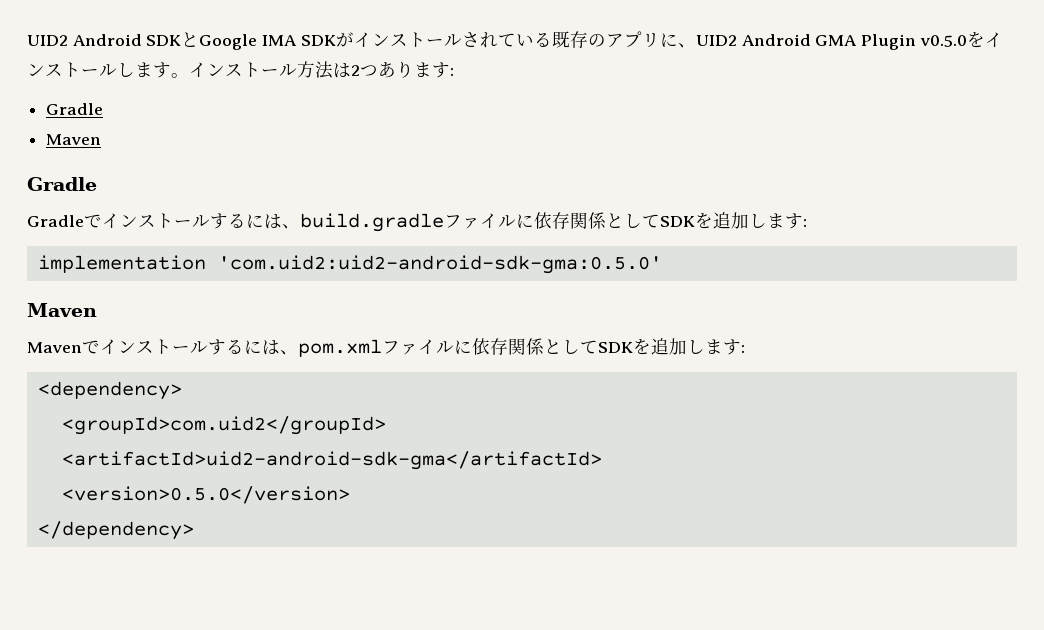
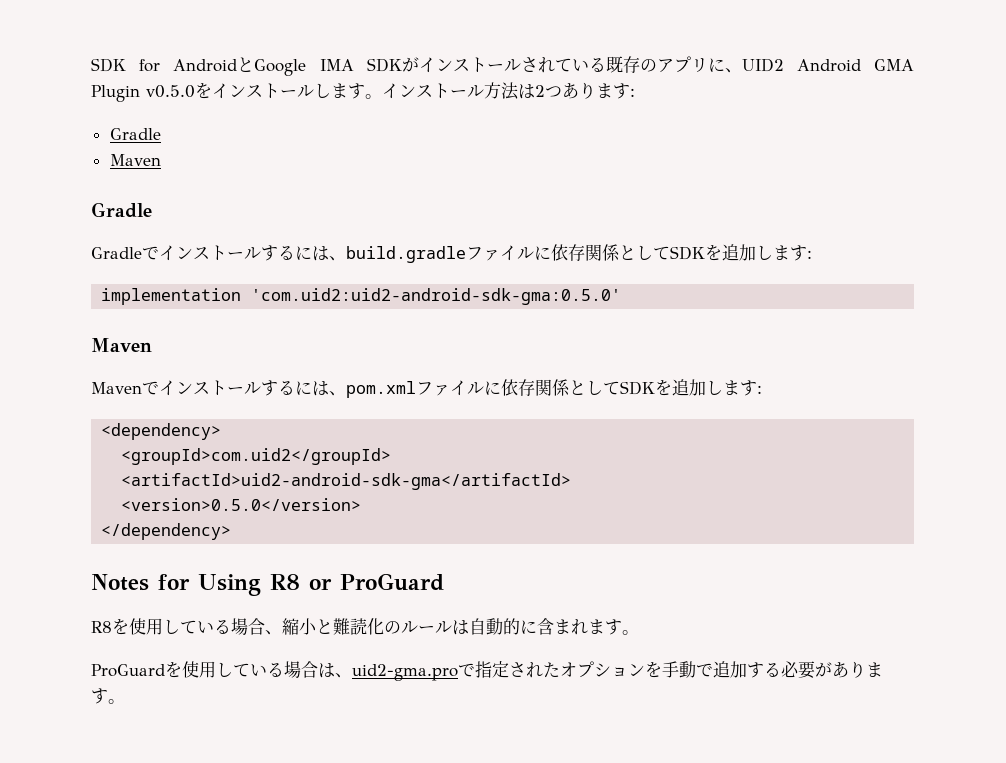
- UID2 Android SDKとGoogle IMA SDKがインストールされている既存のアプリに、UID2 Android GMA Plugin v0.5.0をインストールします。
+ SDK for AndroidとGoogle IMA SDKがインストールされている既存のアプリに、UID2 Android GMA Plugin v0.5.0をインストールします。
+ Notes for Using R8 or ProGuard
+ R8を使用している場合、縮小と難読化のルールは自動的に含まれます。
+ ProGuardを使用している場合は、uid2-gma.proで指定されたオプションを手動で追加する必要があります。

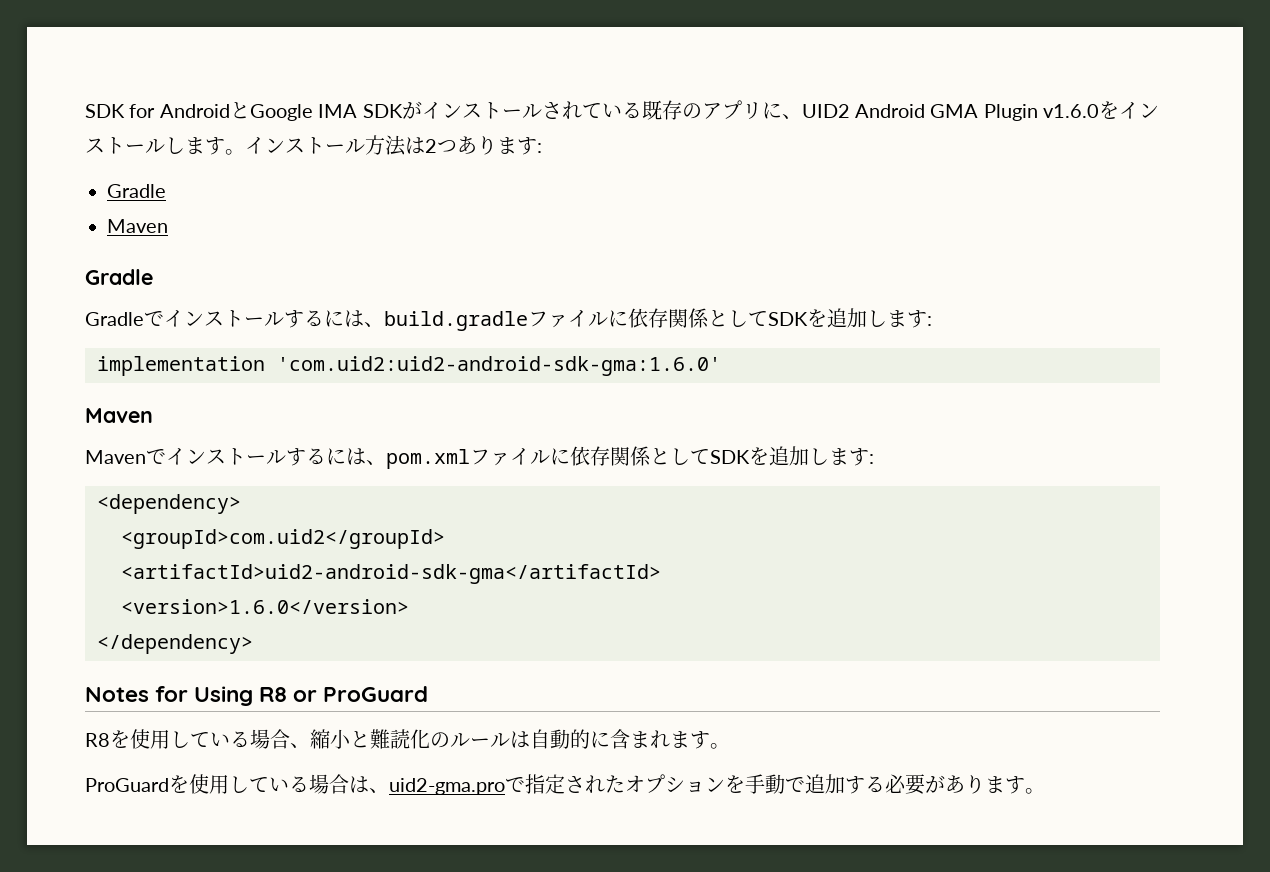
- SDK for AndroidとGoogle IMA SDKがインストールされている既存のアプリに、UID2 Android GMA Plugin v0.5.0をインストールします。
+ SDK for AndroidとGoogle IMA SDKがインストールされている既存のアプリに、UID2 Android GMA Plugin v1.6.0をインストールします。
- implementation 'com.uid2:uid2-android-sdk-gma:0.5.0'
+ implementation 'com.uid2:uid2-android-sdk-gma:1.6.0'
- <version>0.5.0</version>
+ <version>1.6.0</version>

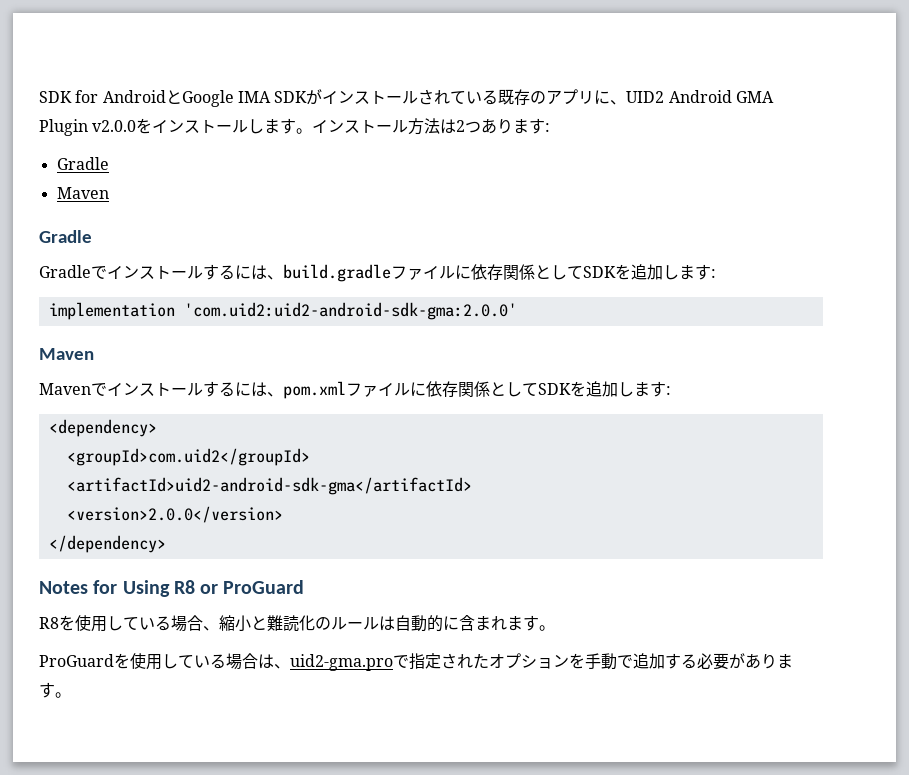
- SDK for AndroidとGoogle IMA SDKがインストールされている既存のアプリに、UID2 Android GMA Plugin v1.6.0をインストールします。
+ SDK for AndroidとGoogle IMA SDKがインストールされている既存のアプリに、UID2 Android GMA Plugin v2.0.0をインストールします。
- implementation 'com.uid2:uid2-android-sdk-gma:1.6.0'
+ implementation 'com.uid2:uid2-android-sdk-gma:2.0.0'
- <version>1.6.0</version>
+ <version>2.0.0</version>

